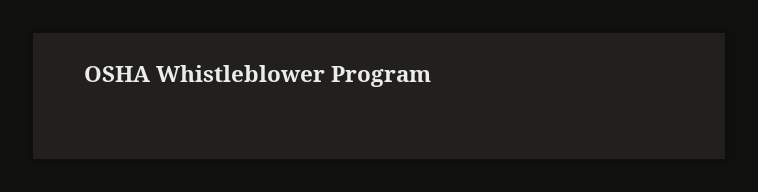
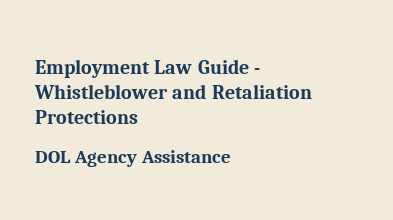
- OSHA Whistleblower Program
+ Employment Law Guide - Whistleblower and Retaliation Protections
+ DOL Agency Assistance

